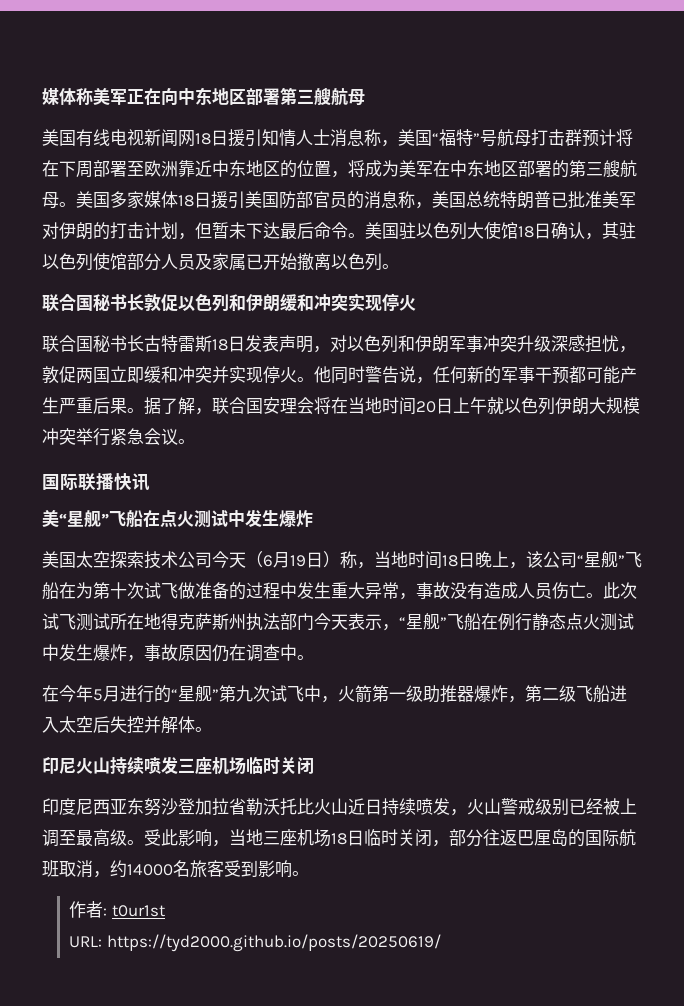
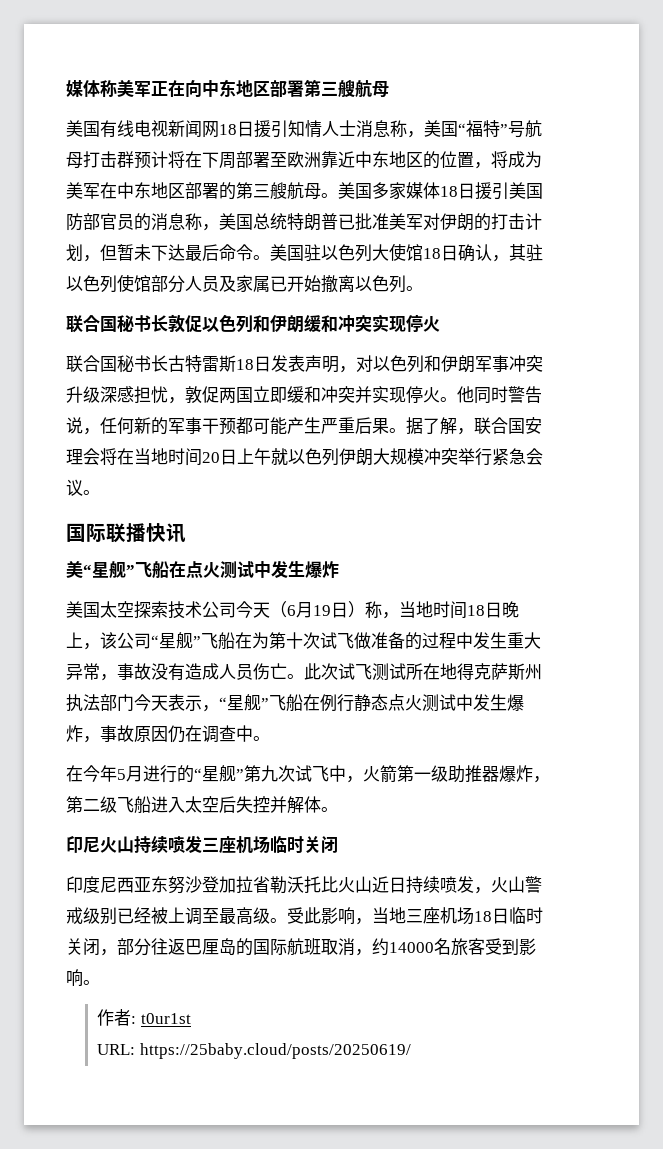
- URL: https://tyd2000.github.io/posts/20250619/
+ URL: https://25baby.cloud/posts/20250619/

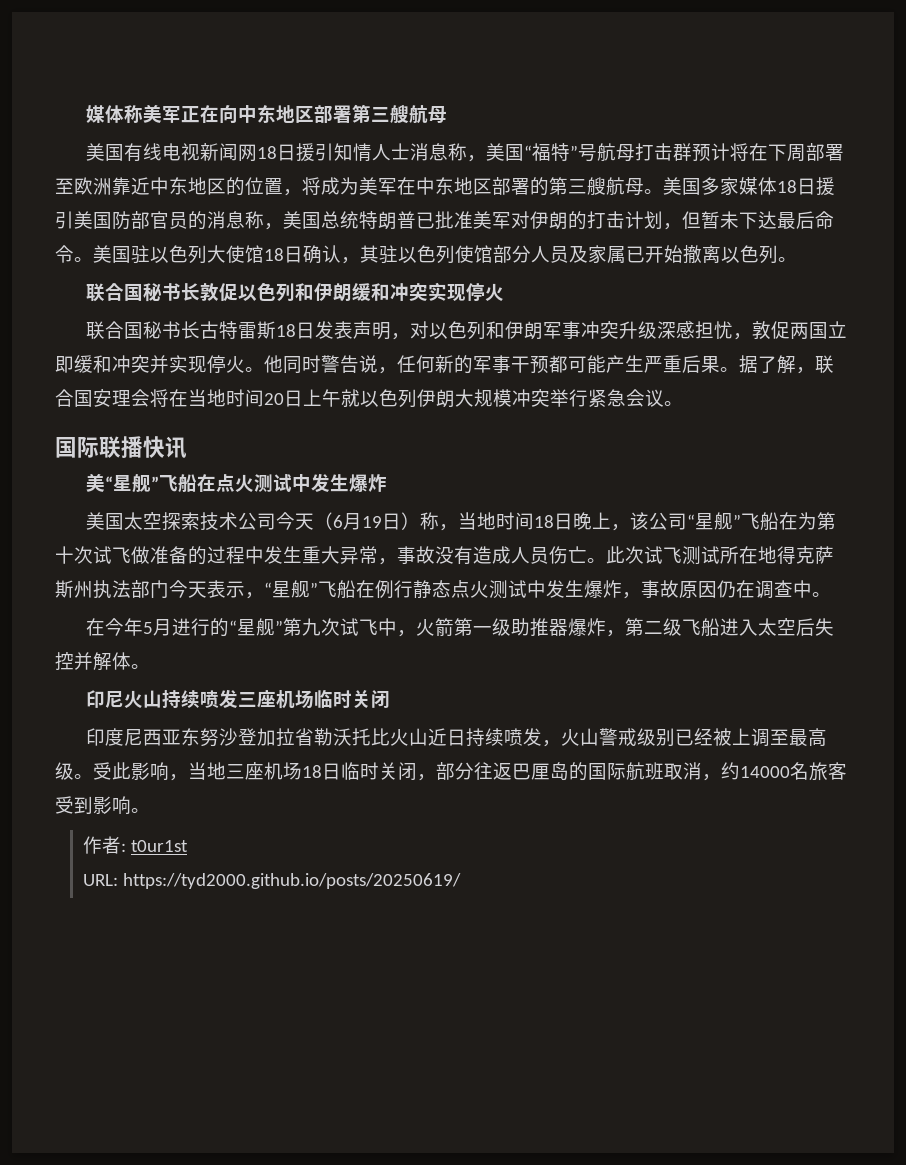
- URL: https://25baby.cloud/posts/20250619/
+ URL: https://tyd2000.github.io/posts/20250619/

